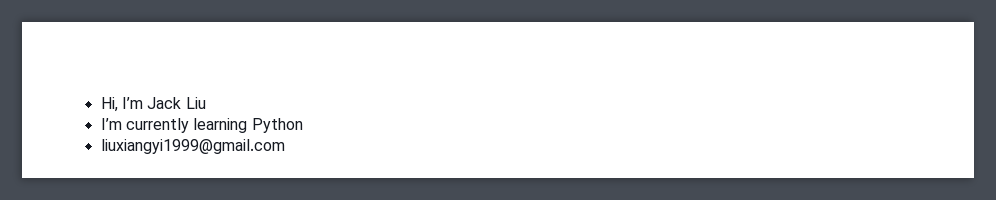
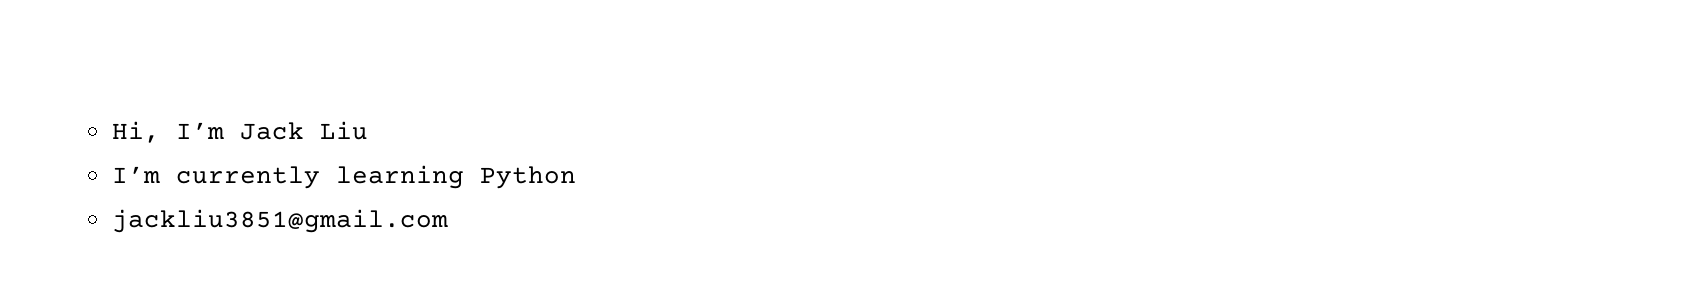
- liuxiangyi1999@gmail.com
+ jackliu3851@gmail.com

